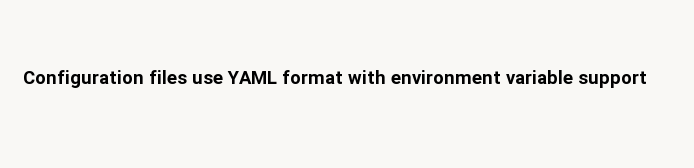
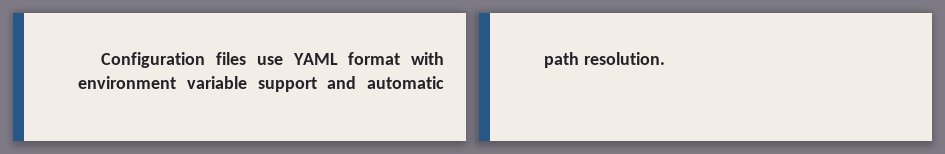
- Configuration files use YAML format with environment variable support
+ Configuration files use YAML format with environment variable support and automatic path resolution.

